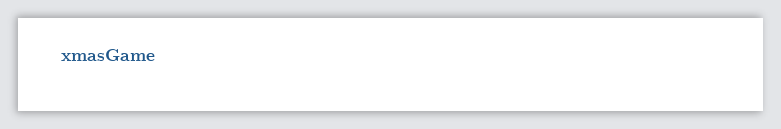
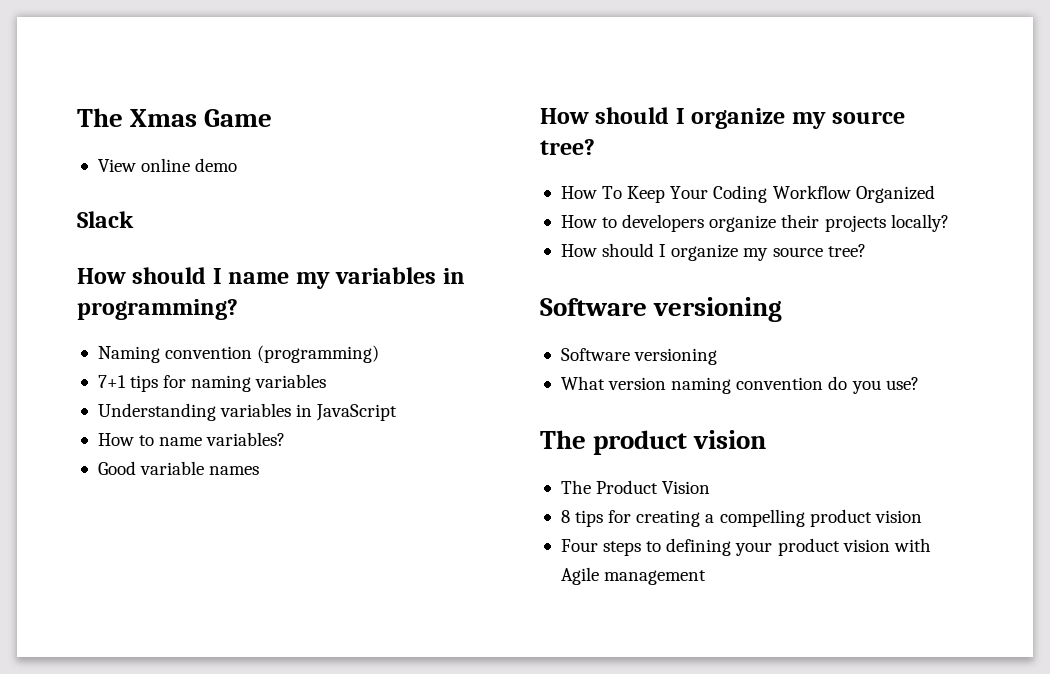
- xmasGame
+ The Xmas Game
+ View online demo
+ Slack
+ How should I name my variables in programming?
+ Naming convention (programming)
+ 7+1 tips for naming variables
+ Understanding variables in JavaScript
+ How to name variables?
+ Good variable names
+ How should I organize my source tree?
+ How To Keep Your Coding Workflow Organized
+ How to developers organize their projects locally?
+ How should I organize my source tree?
+ Software versioning
+ Software versioning
+ What version naming convention do you use?
+ The product vision
+ The Product Vision
+ 8 tips for creating a compelling product vision
+ Four steps to defining your product vision with Agile management

